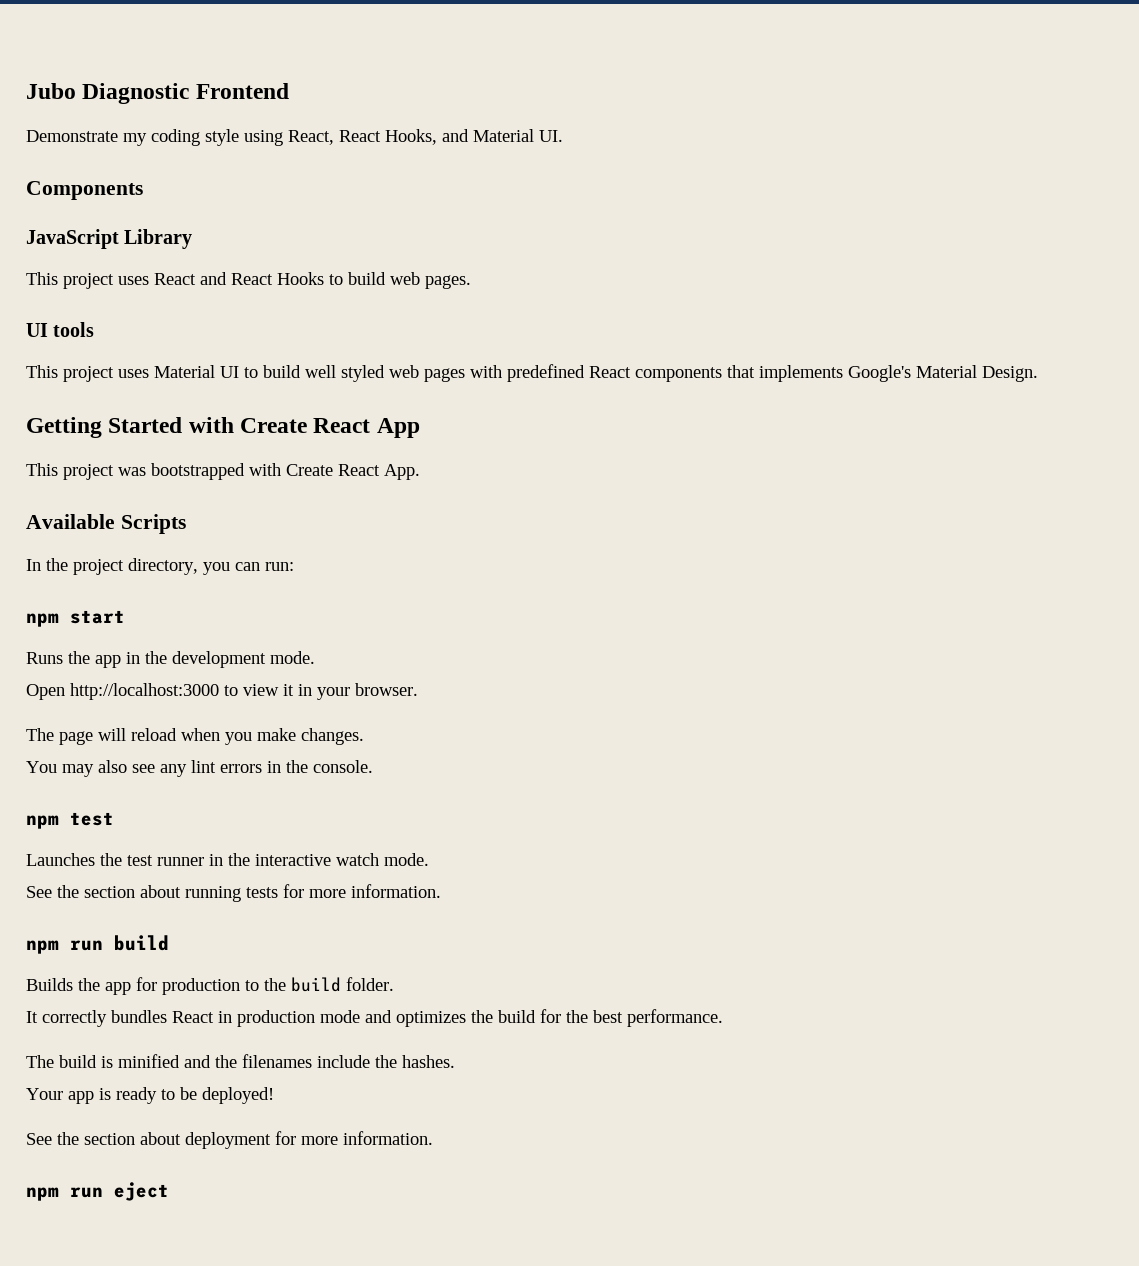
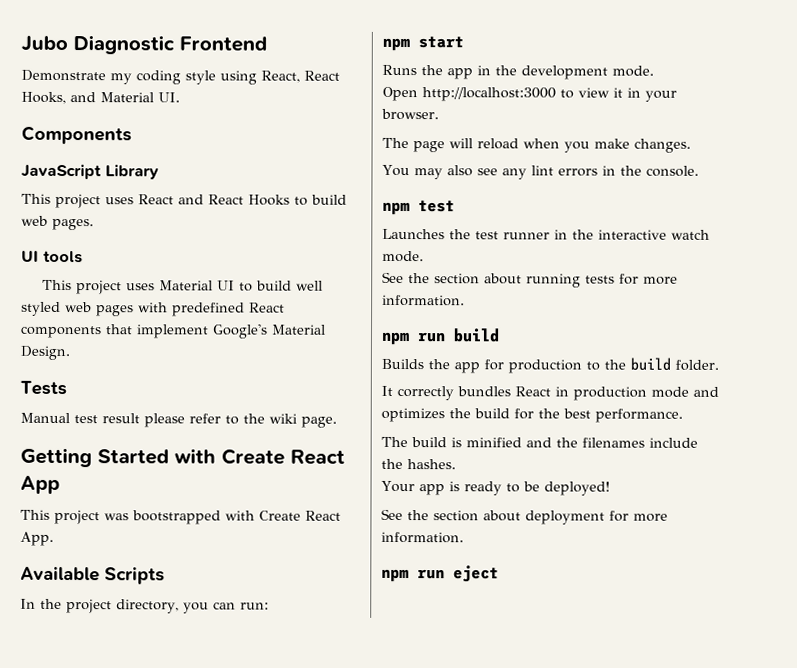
- This project uses Material UI to build well styled web pages with predefined React components that implements Google's Material Design.
+ This project uses Material UI to build well styled web pages with predefined React components that implement Google's Material Design.
+ Tests
+ Manual test result please refer to the wiki page.

